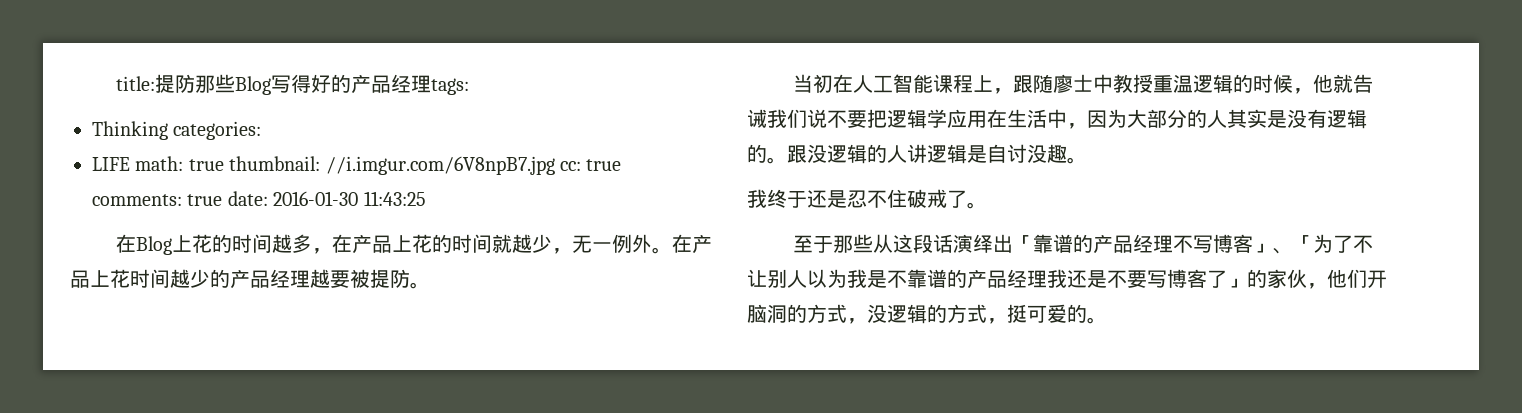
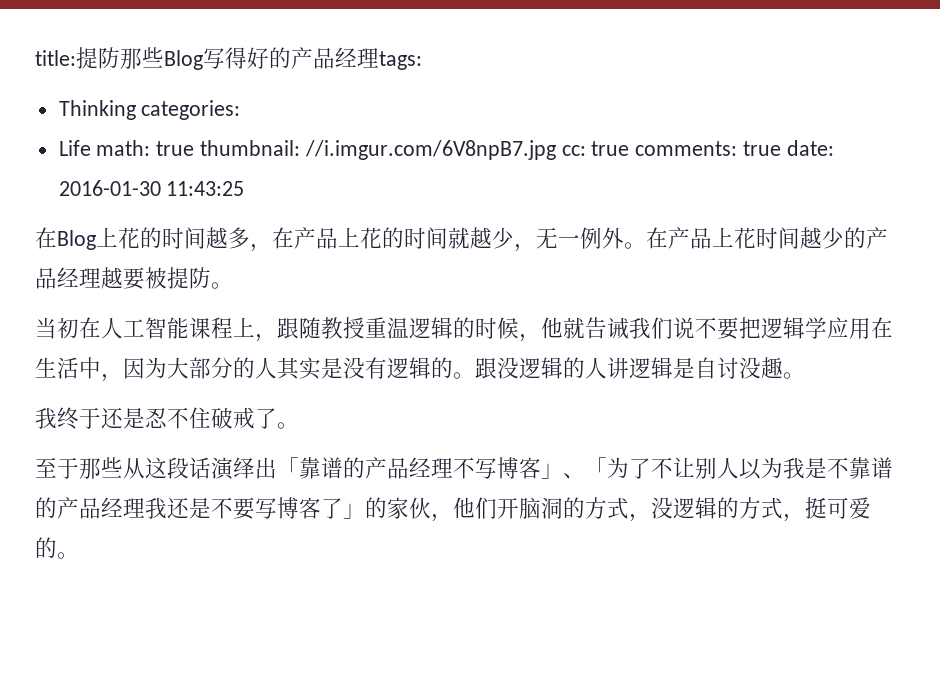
- LIFE math: true thumbnail: //i.imgur.com/6V8npB7.jpg cc: true comments: true date: 2016-01-30 11:43:25
+ Life math: true thumbnail: //i.imgur.com/6V8npB7.jpg cc: true comments: true date: 2016-01-30 11:43:25
- 当初在人工智能课程上，跟随廖士中教授重温逻辑的时候，他就告诫我们说不要把逻辑学应用在生活中，因为大部分的人其实是没有逻辑的。
+ 当初在人工智能课程上，跟随教授重温逻辑的时候，他就告诫我们说不要把逻辑学应用在生活中，因为大部分的人其实是没有逻辑的。

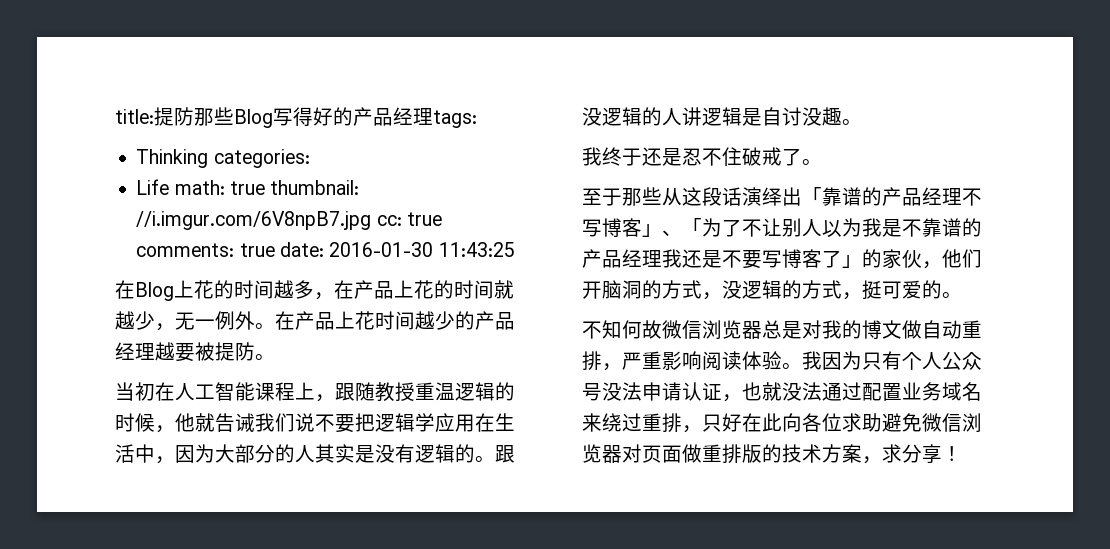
+ 不知何故微信浏览器总是对我的博文做自动重排，严重影响阅读体验。我因为只有个人公众号没法申请认证，也就没法通过配置业务域名来绕过重排，只好在此向各位求助避免微信浏览器对页面做重排版的技术方案，求分享！

